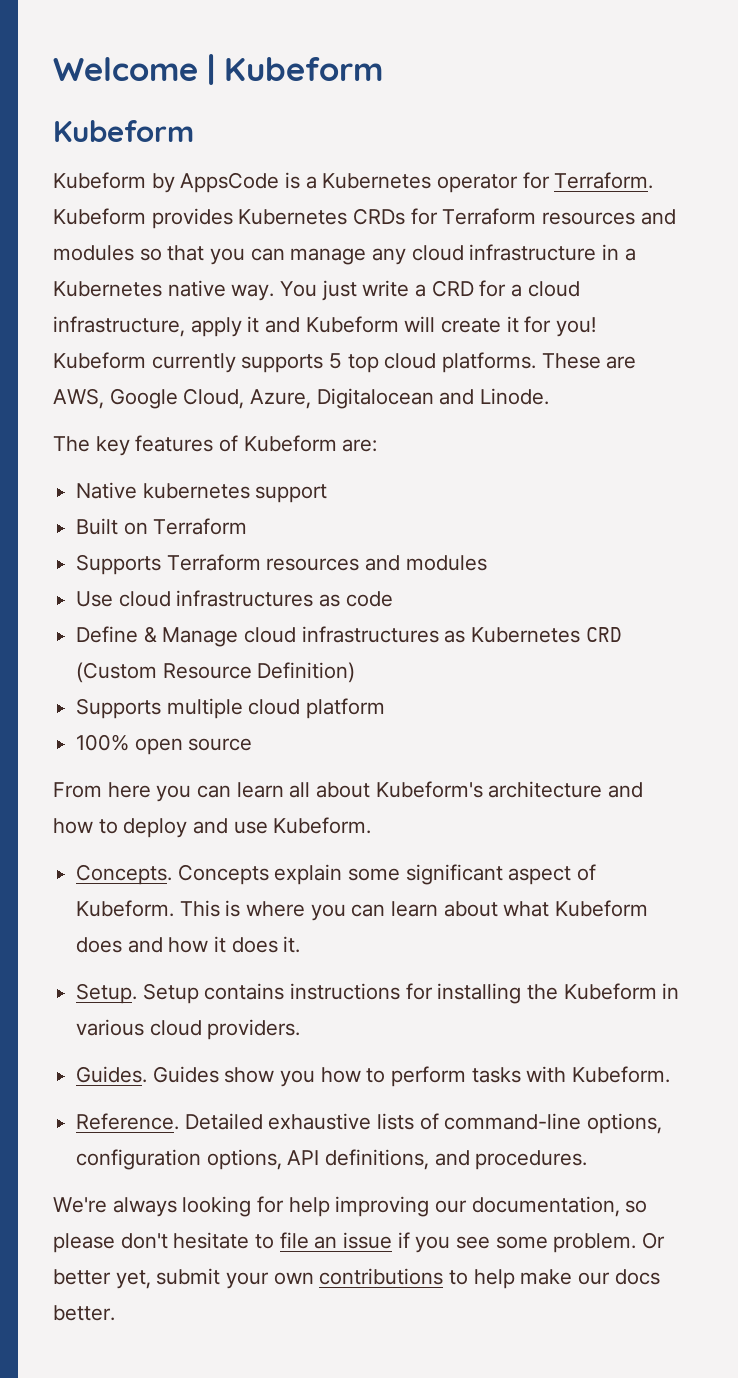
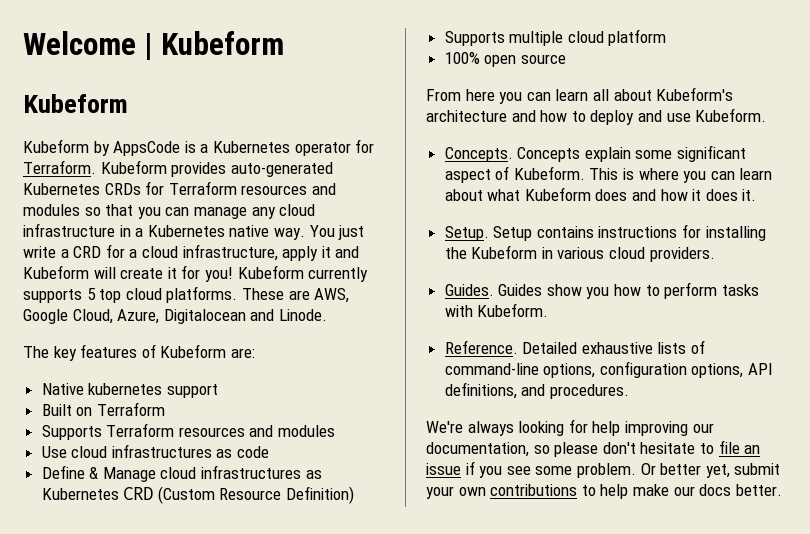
- Kubeform provides Kubernetes CRDs for Terraform resources and modules so that you can manage any cloud infrastructure in a Kubernetes native way.
+ Kubeform provides auto-generated Kubernetes CRDs for Terraform resources and modules so that you can manage any cloud infrastructure in a Kubernetes native way.

